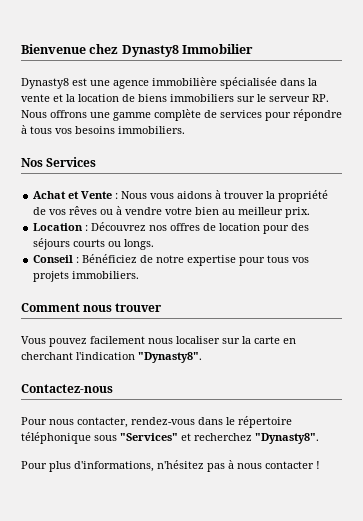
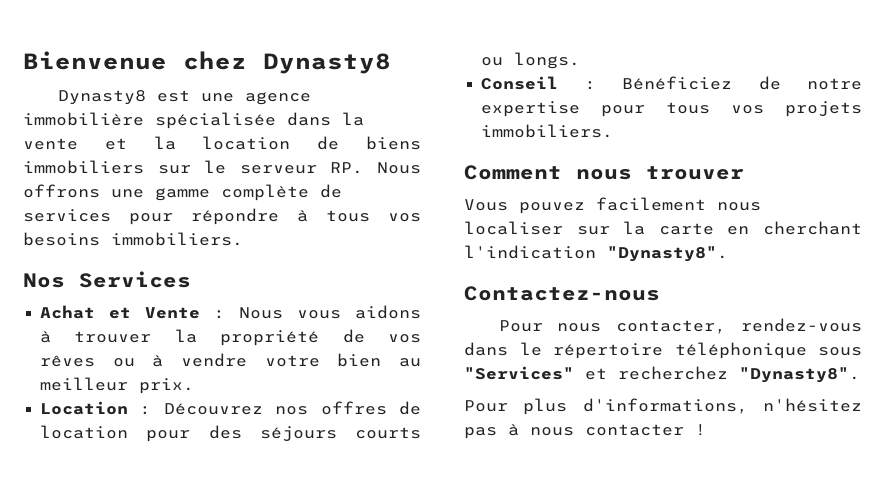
- Bienvenue chez Dynasty8 Immobilier
+ Bienvenue chez Dynasty8

